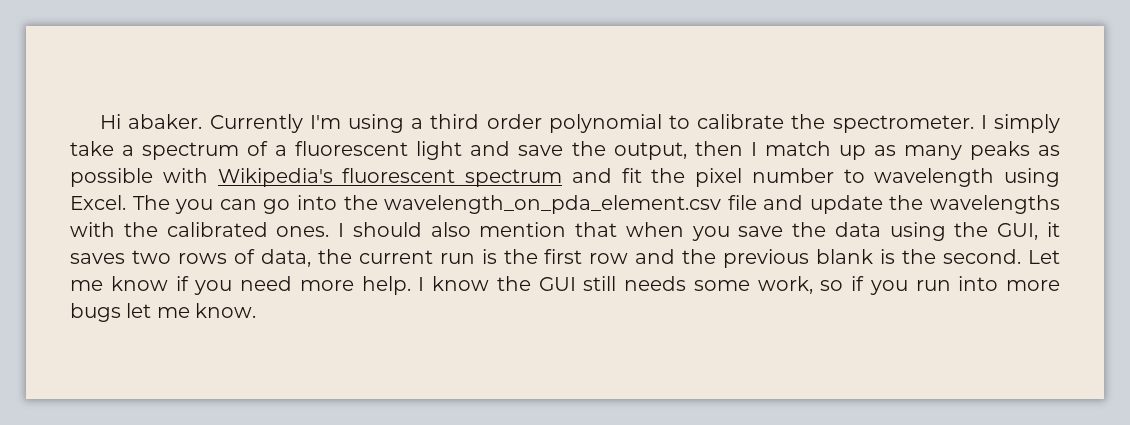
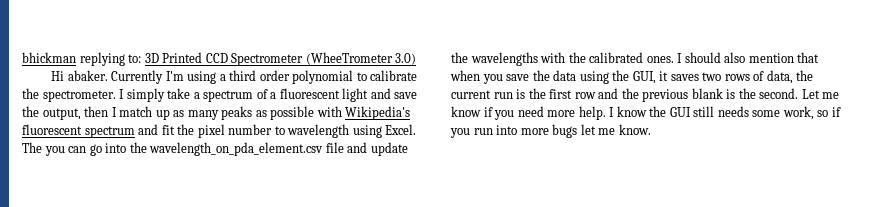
+ bhickman replying to: 3D Printed CCD Spectrometer (WheeTrometer 3.0)

